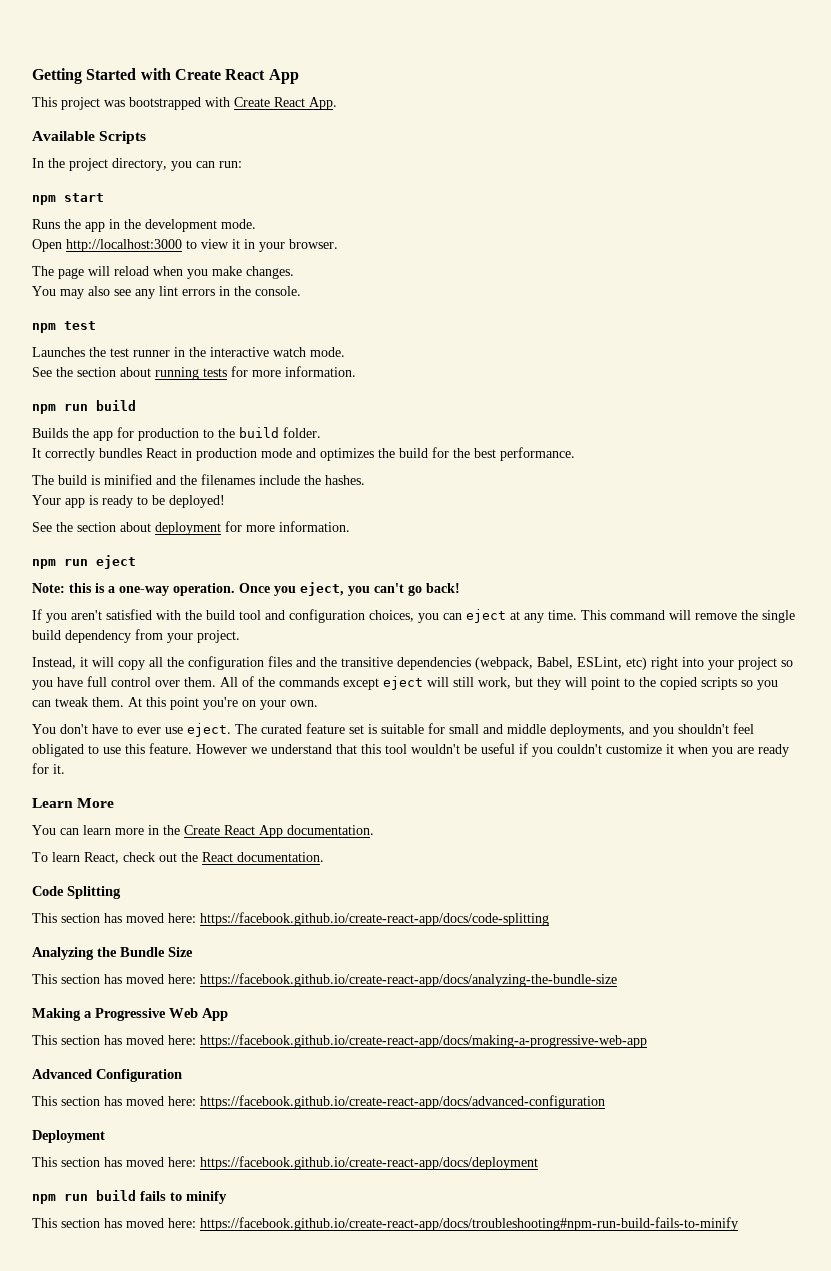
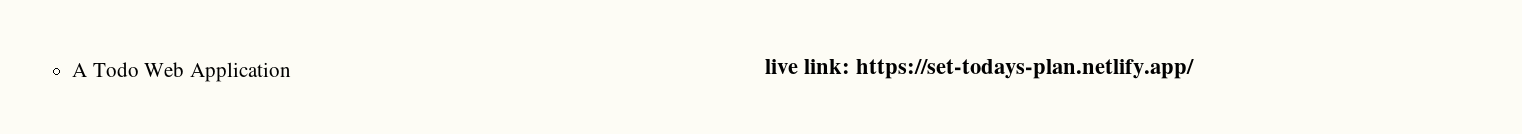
- Getting Started with Create React App
- This project was bootstrapped with Create React App.
- Available Scripts
- In the project directory, you can run:
- npm start
- Runs the app in the development mode.
- Open http://localhost:3000 to view it in your browser.
- The page will reload when you make changes.
- You may also see any lint errors in the console.
- npm test
- Launches the test runner in the interactive watch mode.
- See the section about running tests for more information.
- npm run build
- Builds the app for production to the build folder.
- It correctly bundles React in production mode and optimizes the build for the best performance.
- The build is minified and the filenames include the hashes.
- Your app is ready to be deployed!
- See the section about deployment for more information.
- npm run eject
- Note: this is a one-way operation. Once you eject, you can't go back!
- If you aren't satisfied with the build tool and configuration choices, you can eject at any time. This command will remove the single build dependency from your project.
- Instead, it will copy all the configuration files and the transitive dependencies (webpack, Babel, ESLint, etc) right into your project so you have full control over them. All of the commands except eject will still work, but they will point to the copied scripts so you can tweak them. At this point you're on your own.
- You don't have to ever use eject. The curated feature set is suitable for small and middle deployments, and you shouldn't feel obligated to use this feature. However we understand that this tool wouldn't be useful if you couldn't customize it when you are ready for it.
- Learn More
- You can learn more in the Create React App documentation.
- To learn React, check out the React documentation.
- Code Splitting
- This section has moved here: https://facebook.github.io/create-react-app/docs/code-splitting
- Analyzing the Bundle Size
- This section has moved here: https://facebook.github.io/create-react-app/docs/analyzing-the-bundle-size
- Making a Progressive Web App
- This section has moved here: https://facebook.github.io/create-react-app/docs/making-a-progressive-web-app
- Advanced Configuration
- This section has moved here: https://facebook.github.io/create-react-app/docs/advanced-configuration
- Deployment
- This section has moved here: https://facebook.github.io/create-react-app/docs/deployment
- npm run build fails to minify
- This section has moved here: https://facebook.github.io/create-react-app/docs/troubleshooting#npm-run-build-fails-to-minify
+ A Todo Web Application
+ live link: https://set-todays-plan.netlify.app/

